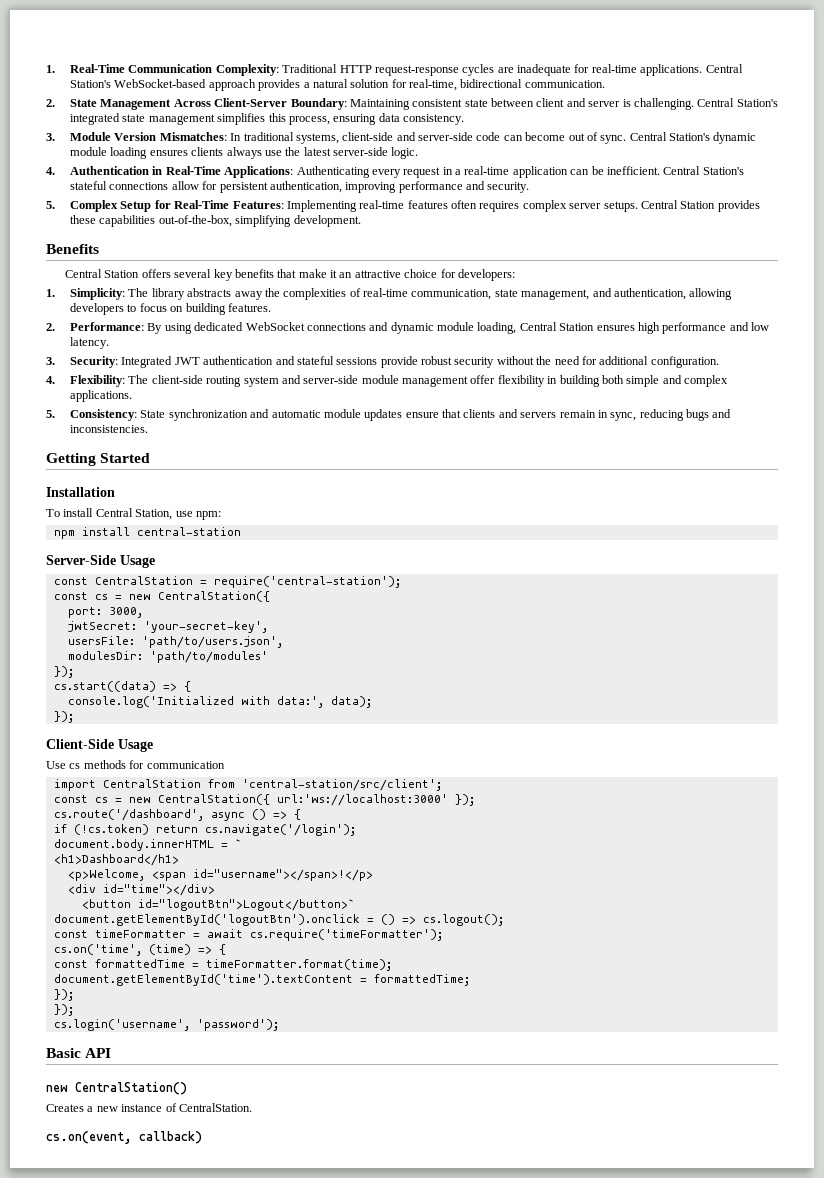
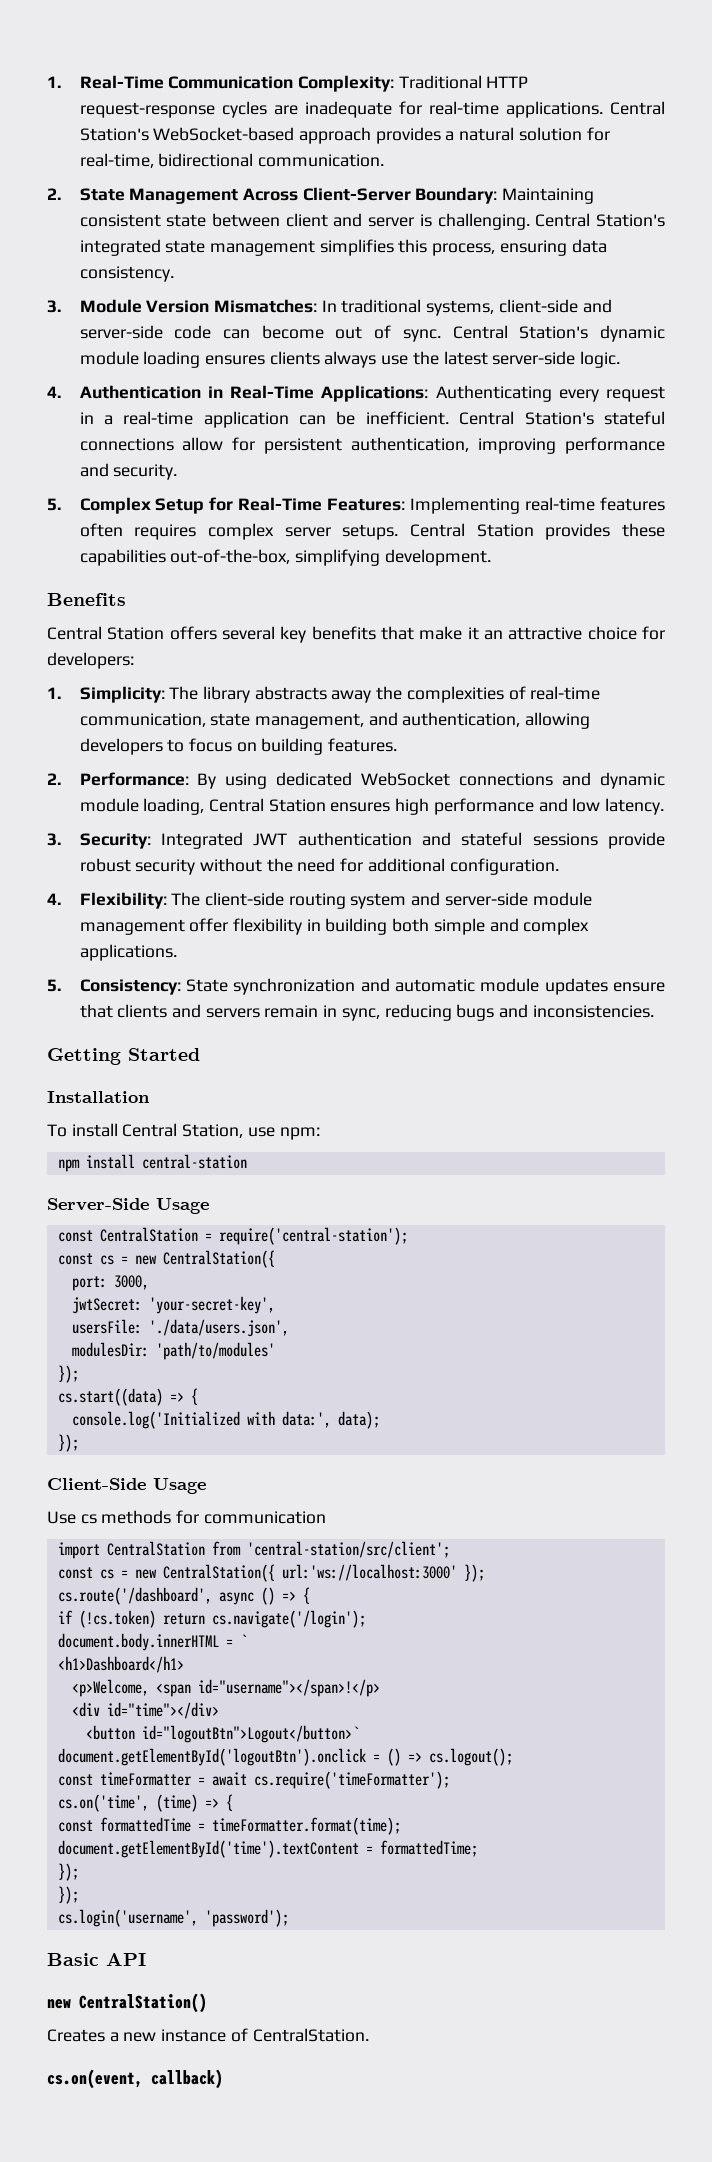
- usersFile: 'path/to/users.json',
+ usersFile: './data/users.json',

